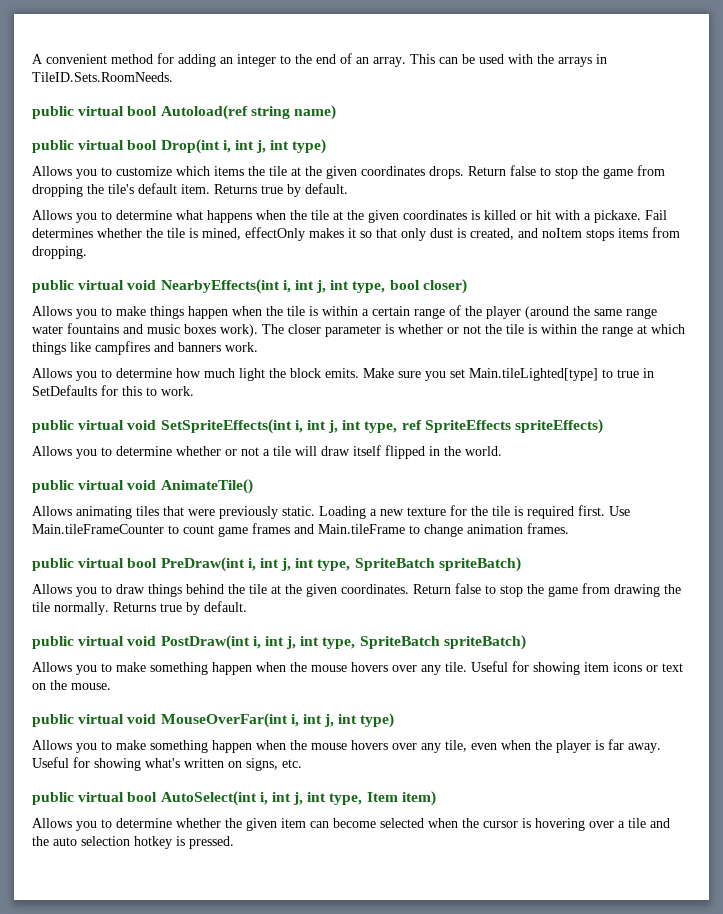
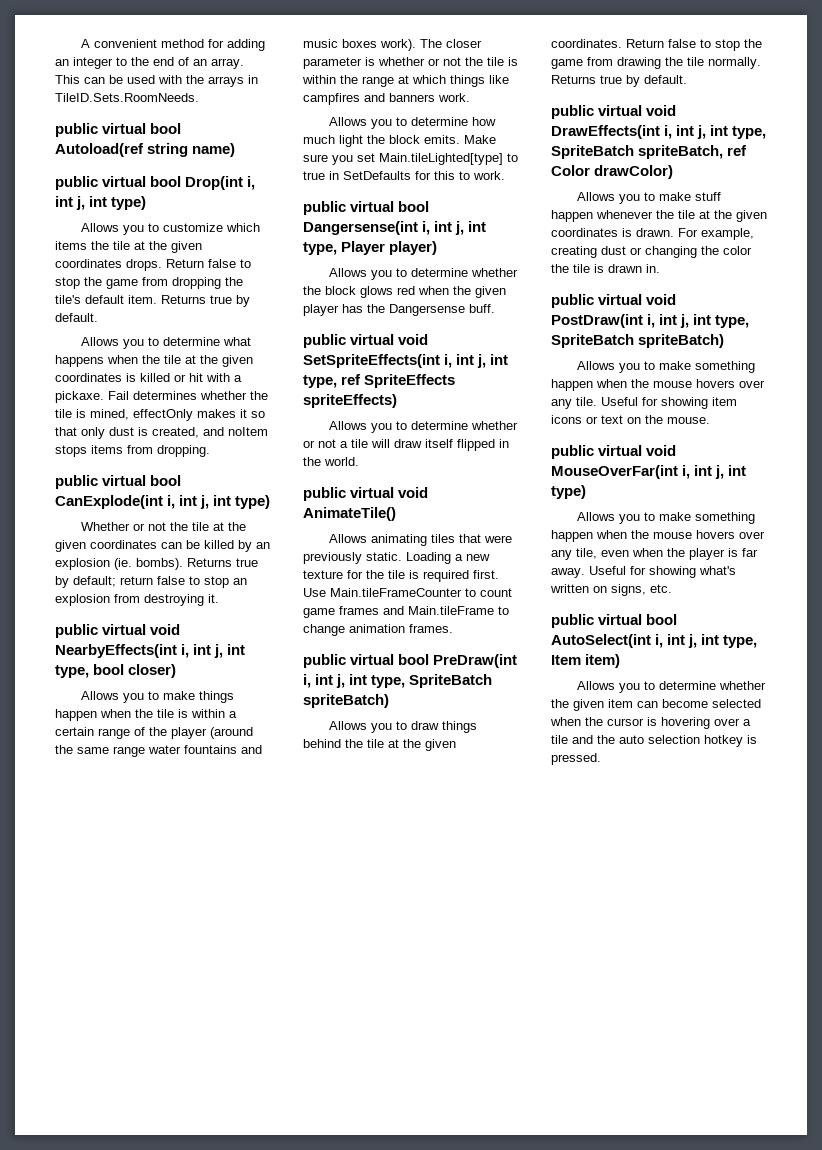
+ public virtual bool CanExplode(int i, int j, int type)
+ Whether or not the tile at the given coordinates can be killed by an explosion (ie. bombs). Returns true by default; return false to stop an explosion from destroying it.
+ public virtual bool Dangersense(int i, int j, int type, Player player)
+ Allows you to determine whether the block glows red when the given player has the Dangersense buff.
+ public virtual void DrawEffects(int i, int j, int type, SpriteBatch spriteBatch, ref Color drawColor)
+ Allows you to make stuff happen whenever the tile at the given coordinates is drawn. For example, creating dust or changing the color the tile is drawn in.

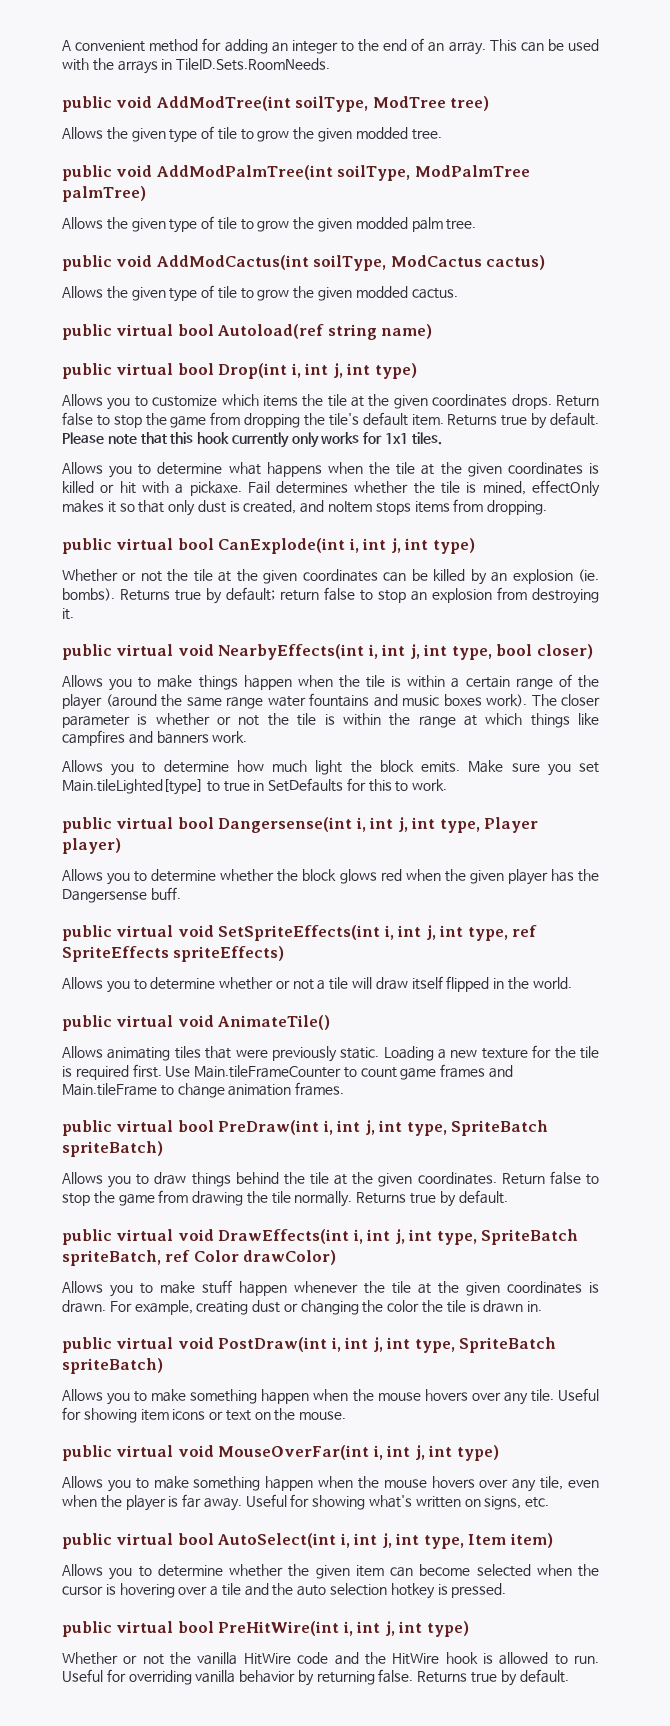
+ public void AddModTree(int soilType, ModTree tree)
+ Allows the given type of tile to grow the given modded tree.
+ public void AddModPalmTree(int soilType, ModPalmTree palmTree)
+ Allows the given type of tile to grow the given modded palm tree.
+ public void AddModCactus(int soilType, ModCactus cactus)
+ Allows the given type of tile to grow the given modded cactus.
+ Please note that this hook currently only works for 1x1 tiles.
+ public virtual bool PreHitWire(int i, int j, int type)
+ Whether or not the vanilla HitWire code and the HitWire hook is allowed to run. Useful for overriding vanilla behavior by returning false. Returns true by default.

